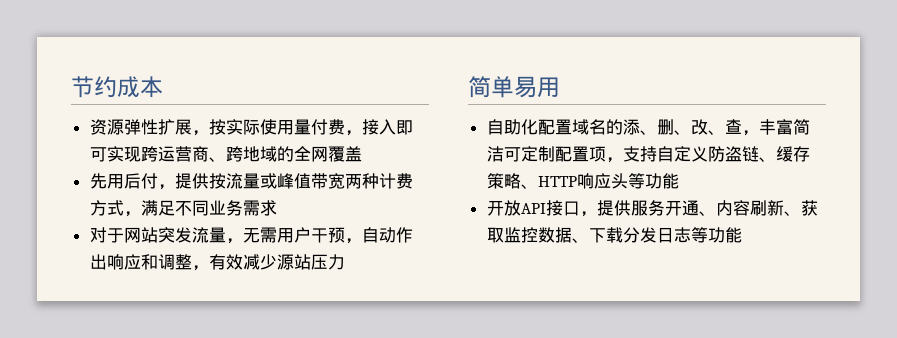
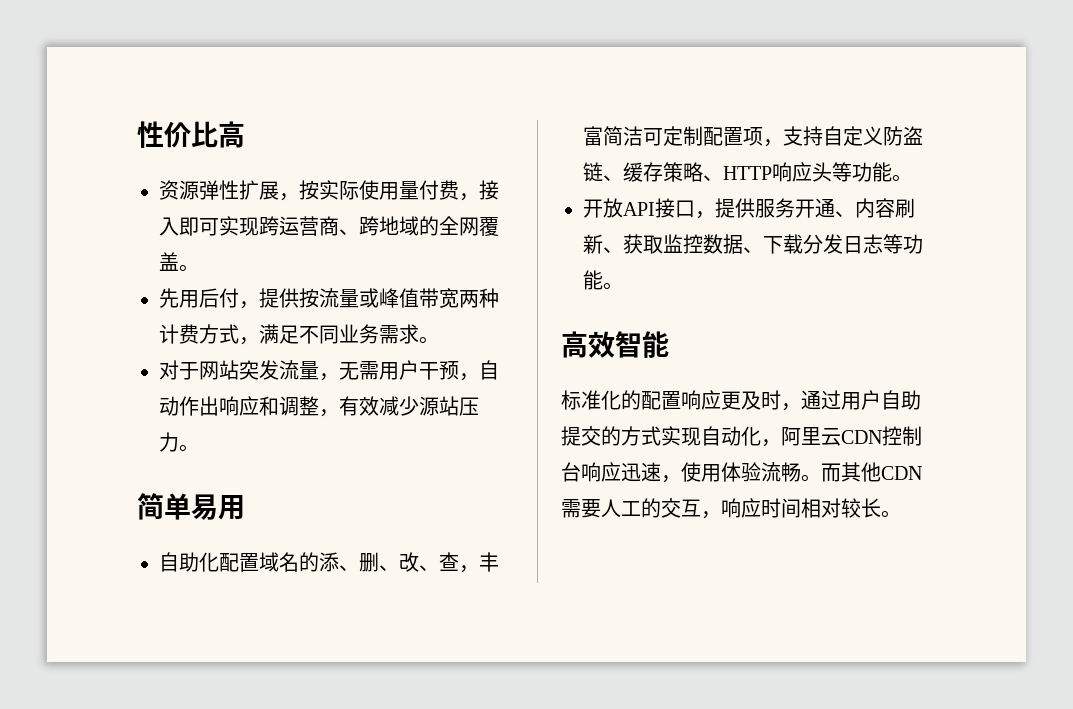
- 节约成本
+ 性价比高
- 资源弹性扩展，按实际使用量付费，接入即可实现跨运营商、跨地域的全网覆盖
+ 资源弹性扩展，按实际使用量付费，接入即可实现跨运营商、跨地域的全网覆盖。
- 先用后付，提供按流量或峰值带宽两种计费方式，满足不同业务需求
+ 先用后付，提供按流量或峰值带宽两种计费方式，满足不同业务需求。
- 对于网站突发流量，无需用户干预，自动作出响应和调整，有效减少源站压力
+ 对于网站突发流量，无需用户干预，自动作出响应和调整，有效减少源站压力。
- 自助化配置域名的添、删、改、查，丰富简洁可定制配置项，支持自定义防盗链、缓存策略、HTTP响应头等功能
+ 自助化配置域名的添、删、改、查，丰富简洁可定制配置项，支持自定义防盗链、缓存策略、HTTP响应头等功能。
- 开放API接口，提供服务开通、内容刷新、获取监控数据、下载分发日志等功能
+ 开放API接口，提供服务开通、内容刷新、获取监控数据、下载分发日志等功能。
+ 高效智能
+ 标准化的配置响应更及时，通过用户自助提交的方式实现自动化，阿里云CDN控制台响应迅速，使用体验流畅。而其他CDN需要人工的交互，响应时间相对较长。

